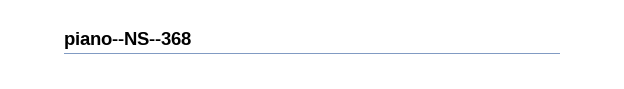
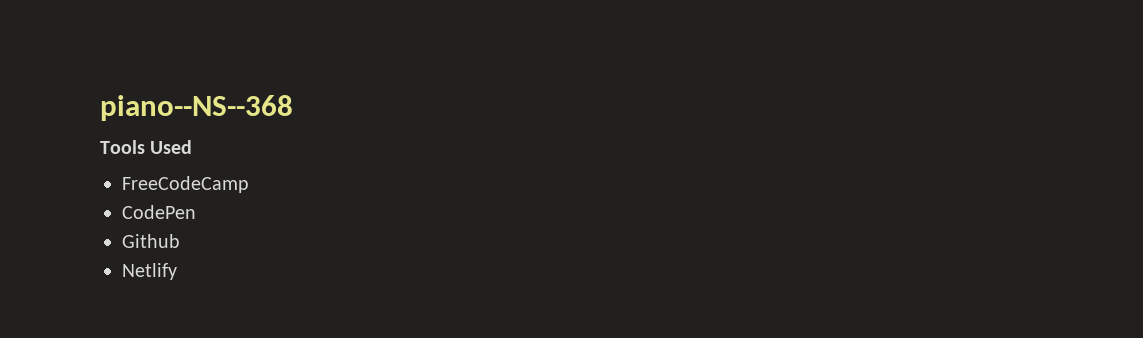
+ Tools Used
+ FreeCodeCamp
+ CodePen
+ Github
+ Netlify

